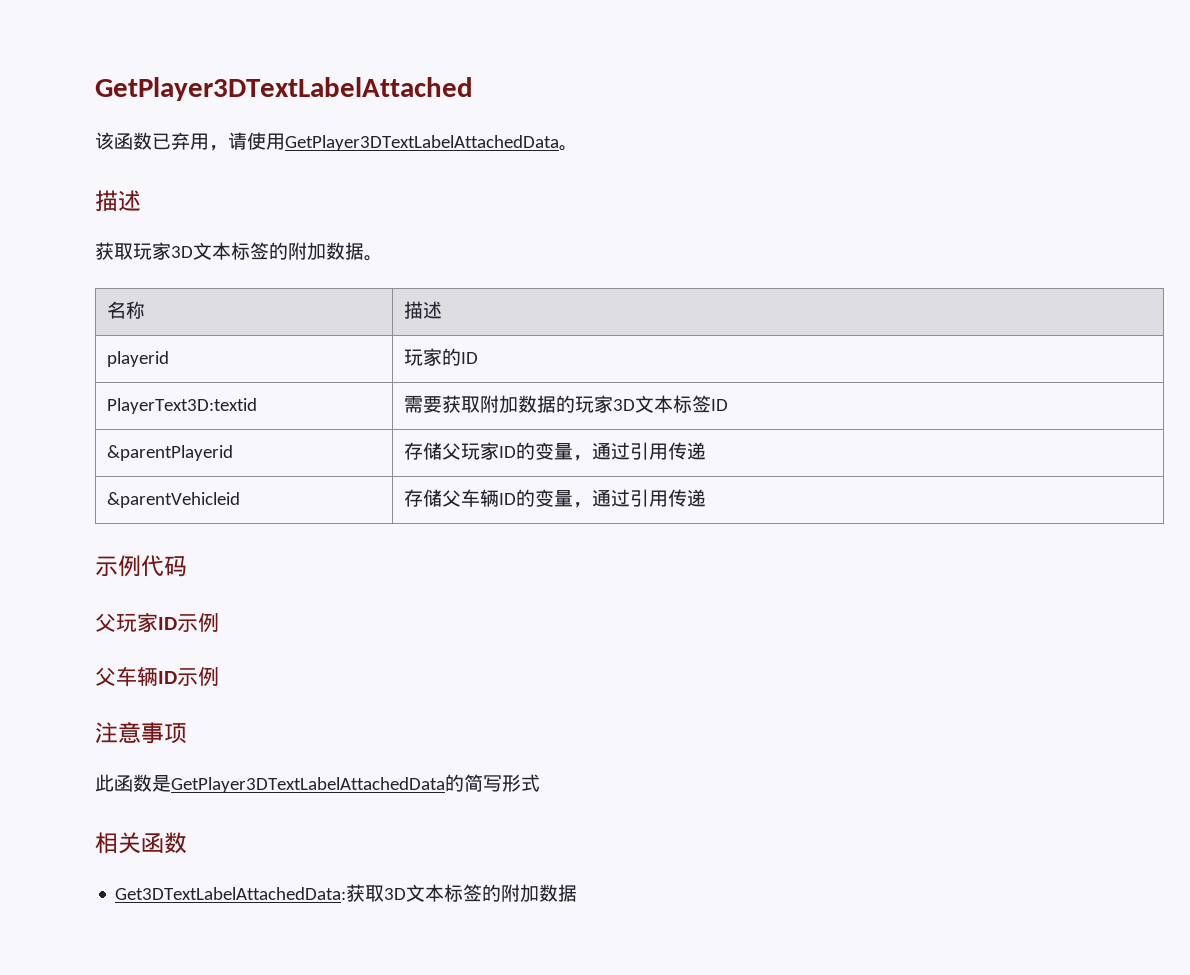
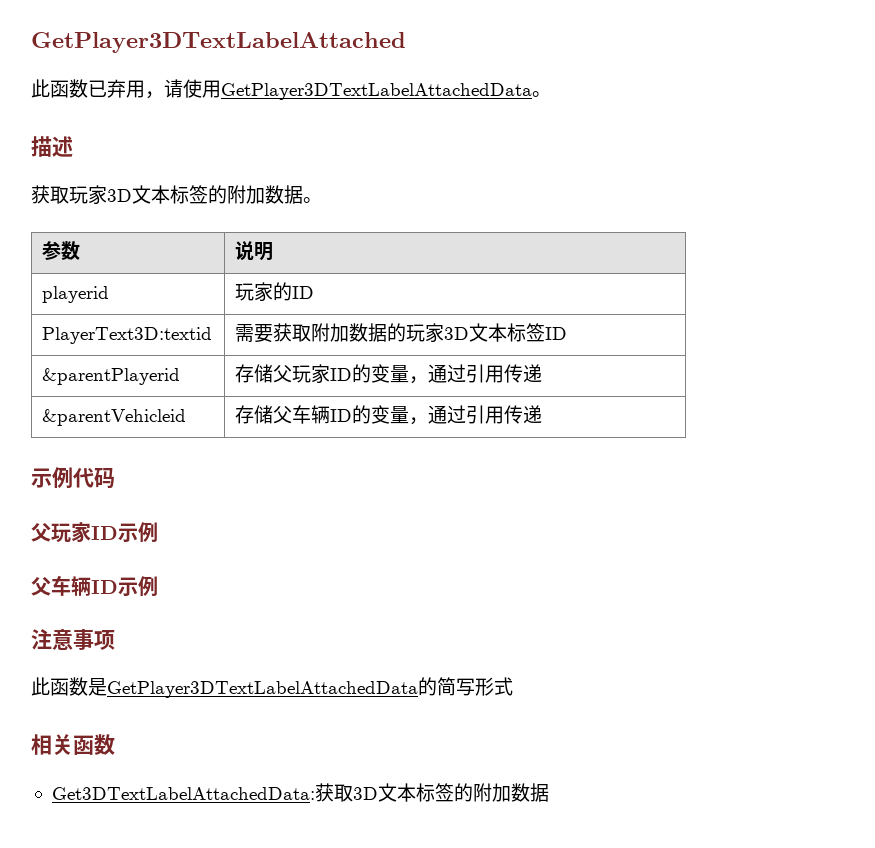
- 该函数已弃用，请使用GetPlayer3DTextLabelAttachedData。
+ 此函数已弃用，请使用GetPlayer3DTextLabelAttachedData。
- 名称 | 描述
+ 参数 | 说明

